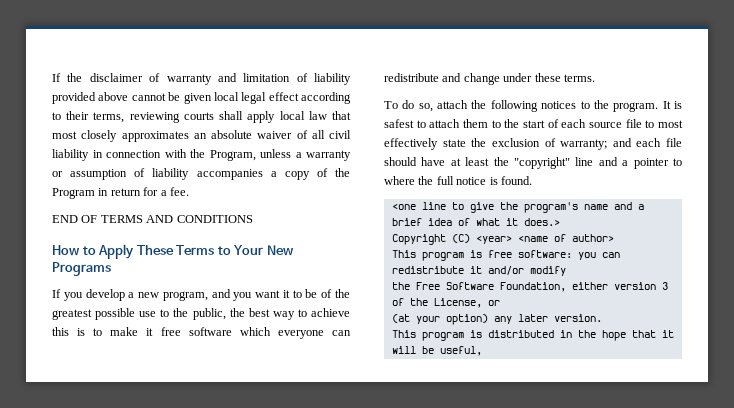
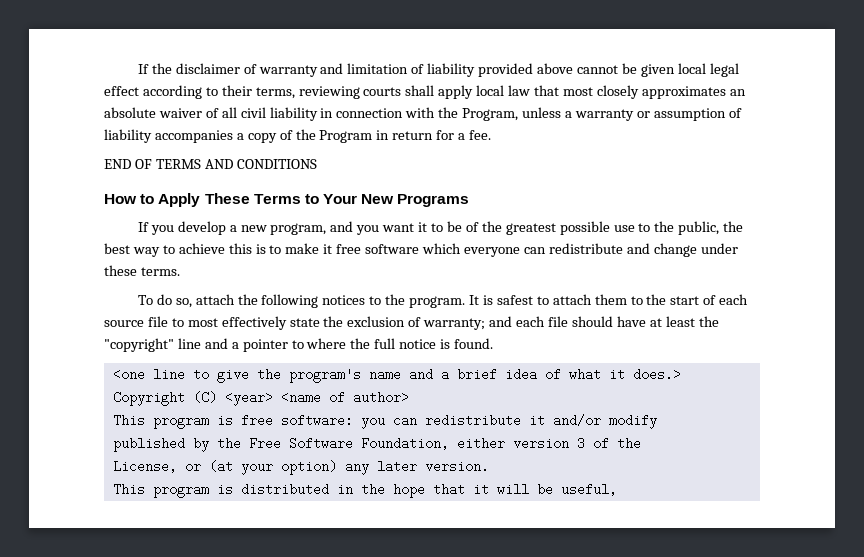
- the Free Software Foundation, either version 3 of the License, or
- (at your option) any later version.
+ published by the Free Software Foundation, either version 3 of the
+ License, or (at your option) any later version.

